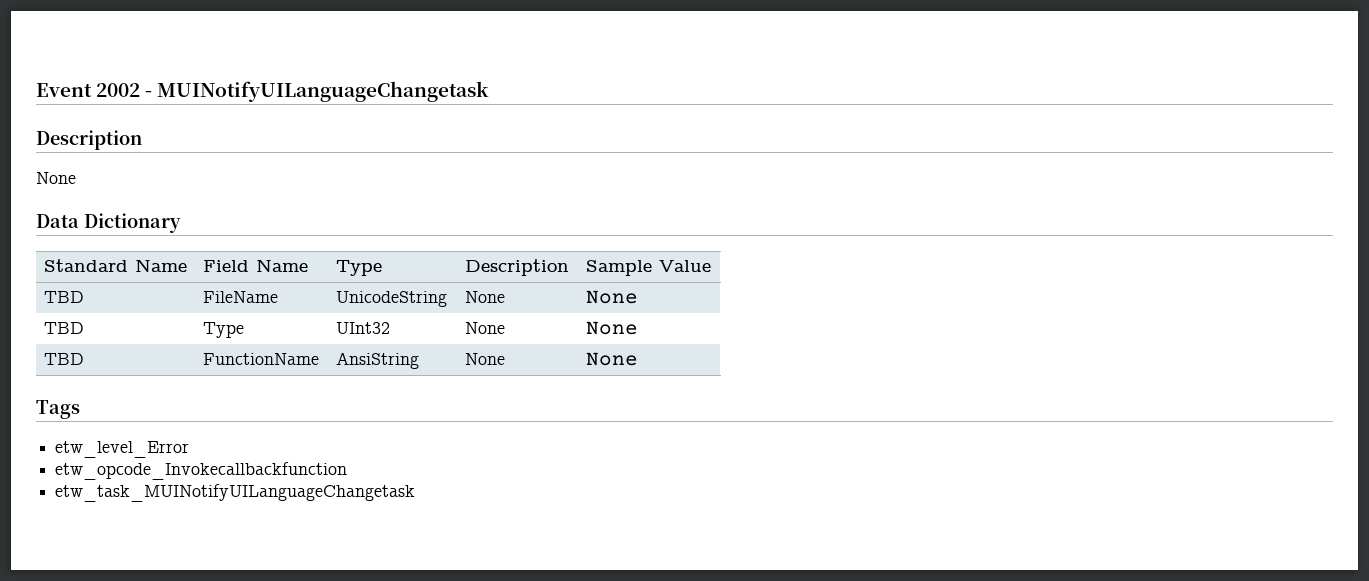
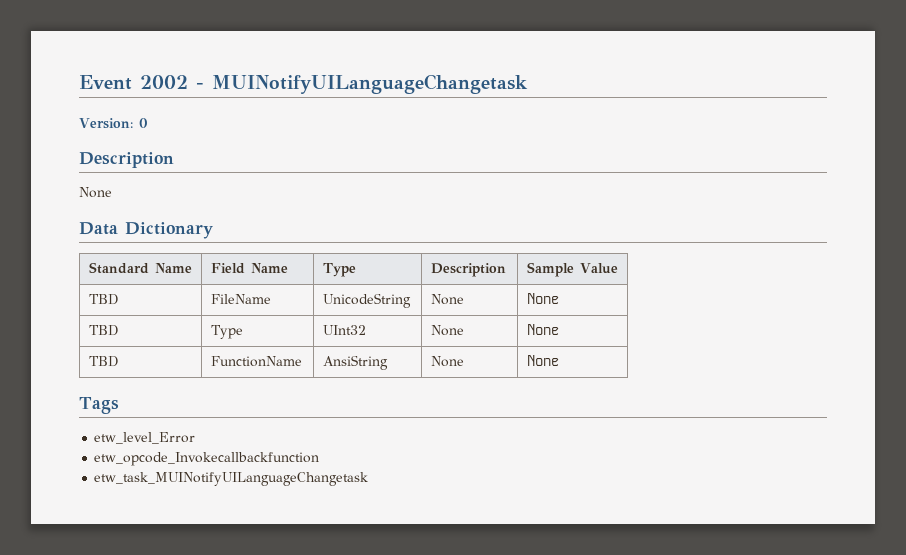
+ Version: 0

